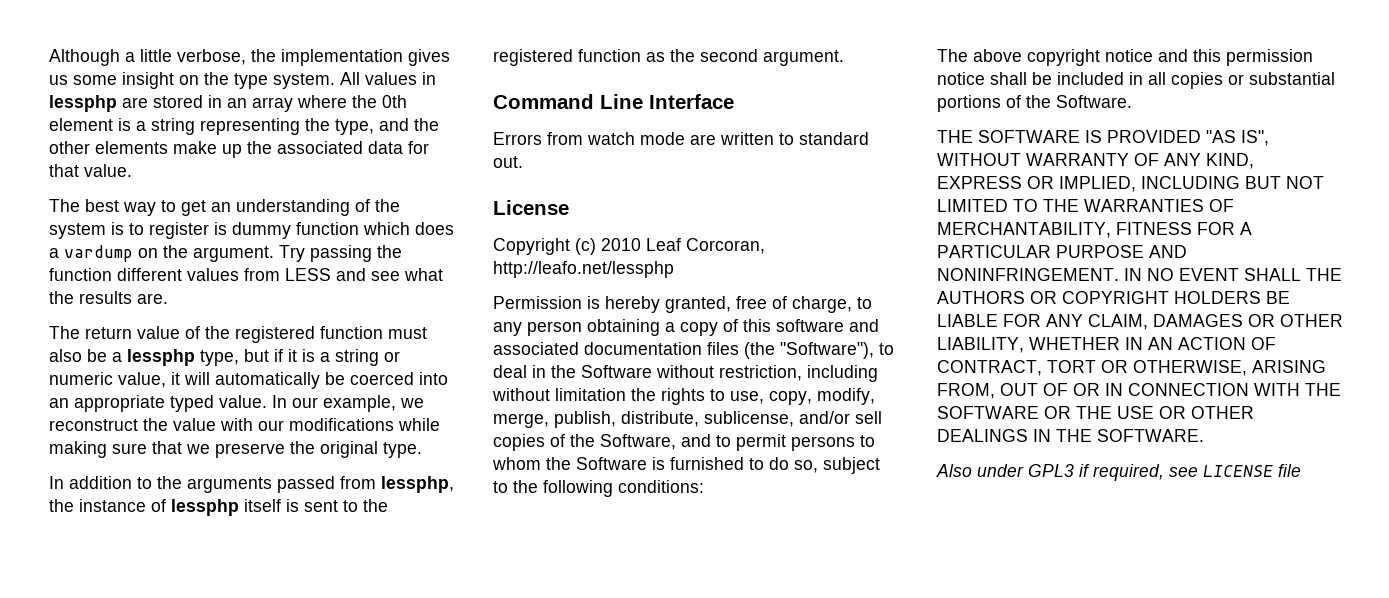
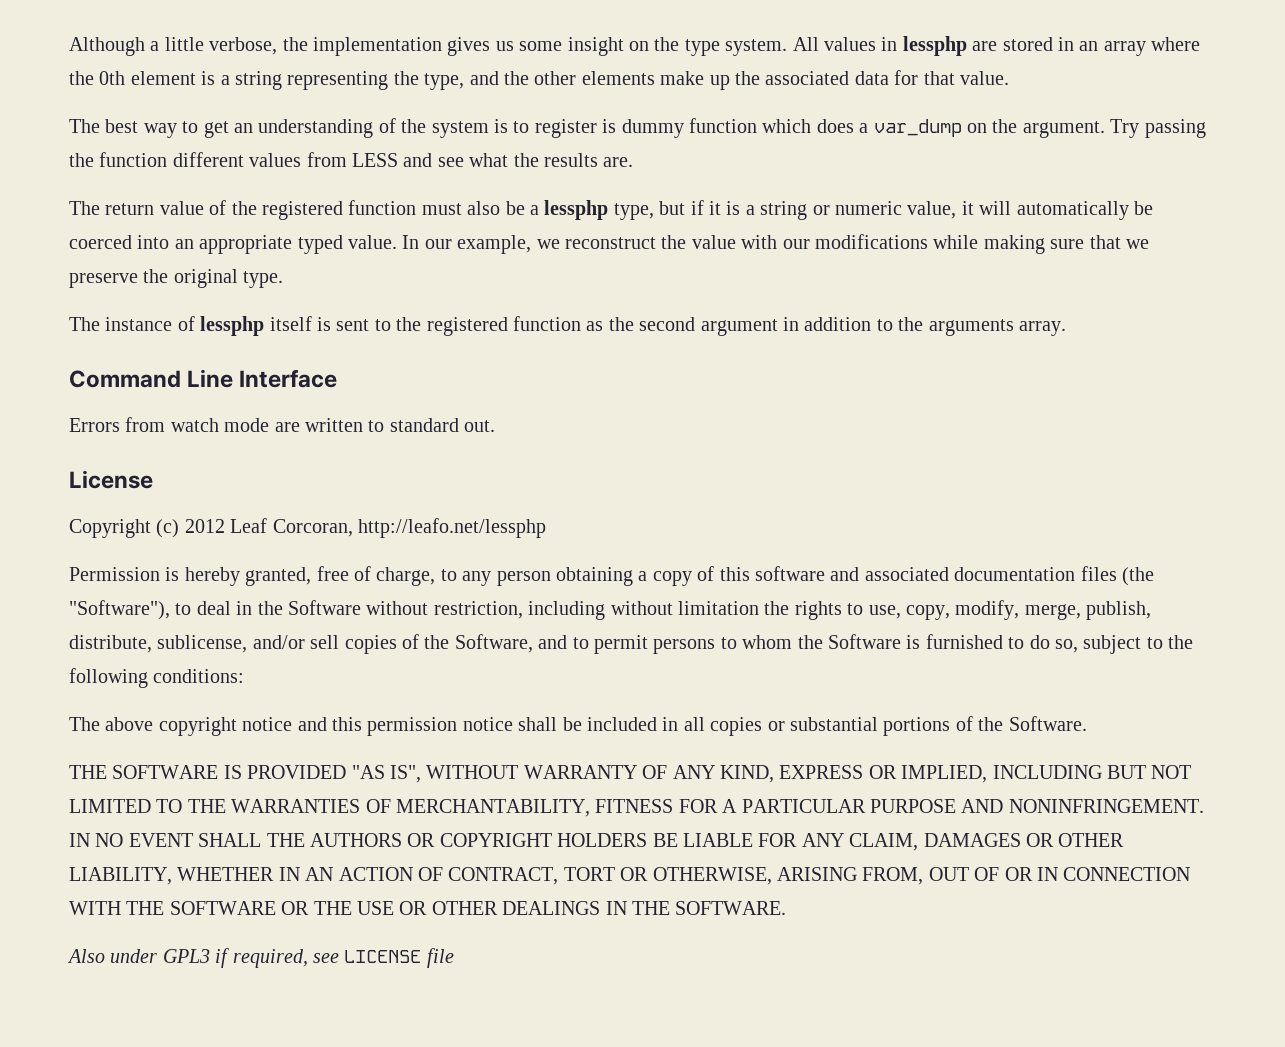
- The best way to get an understanding of the system is to register is dummy function which does a vardump on the argument.
+ The best way to get an understanding of the system is to register is dummy function which does a var_dump on the argument.
- In addition to the arguments passed from lessphp, the instance of lessphp itself is sent to the registered function as the second argument.
+ The instance of lessphp itself is sent to the registered function as the second argument in addition to the arguments array.
- Copyright (c) 2010 Leaf Corcoran, http://leafo.net/lessphp
+ Copyright (c) 2012 Leaf Corcoran, http://leafo.net/lessphp

